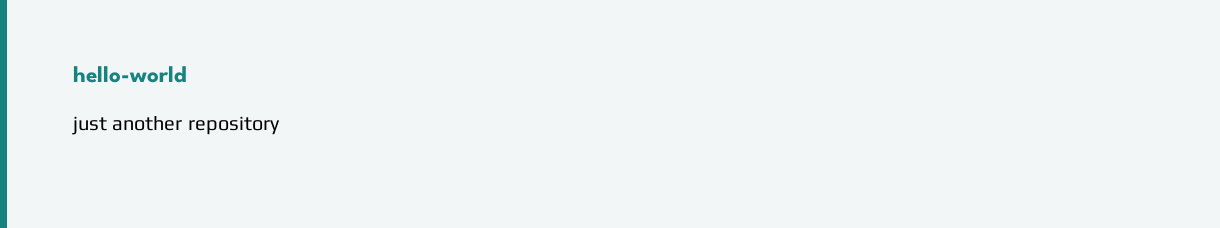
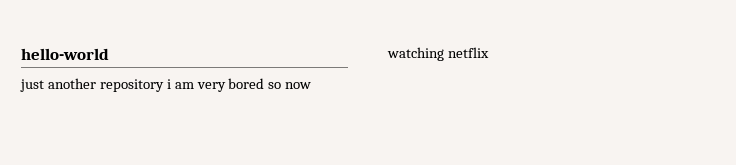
- just another repository
+ just another repository i am very bored so now watching netflix

